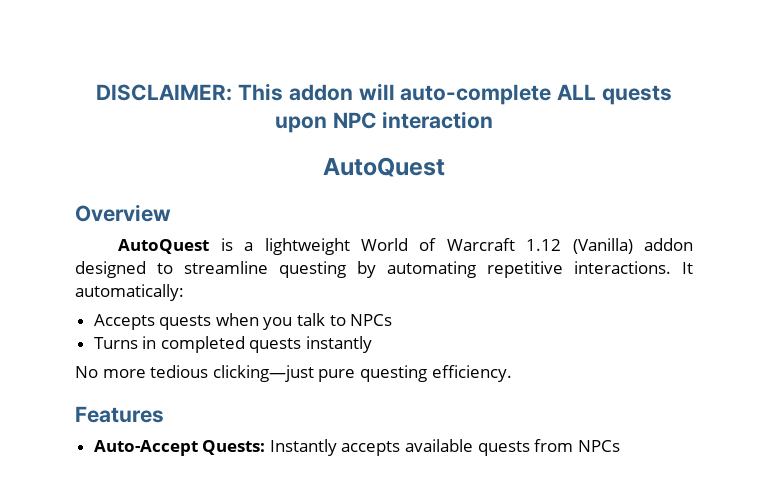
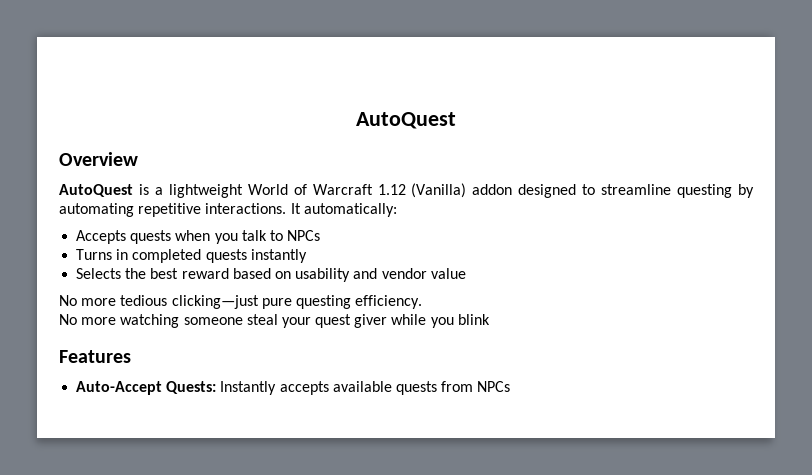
- DISCLAIMER: This addon will auto-complete ALL quests upon NPC interaction
+ Selects the best reward based on usability and vendor value
+ No more watching someone steal your quest giver while you blink

